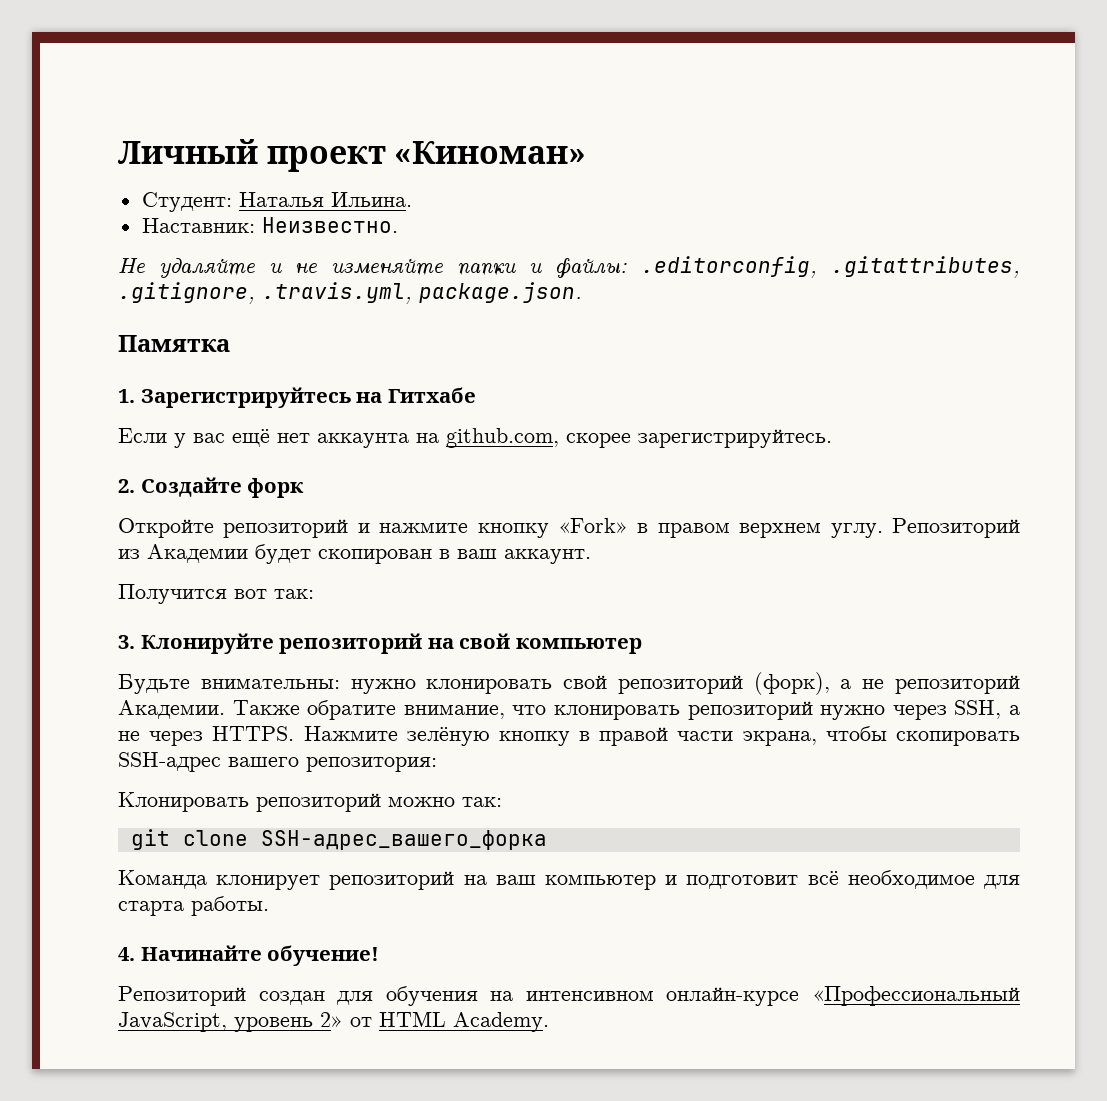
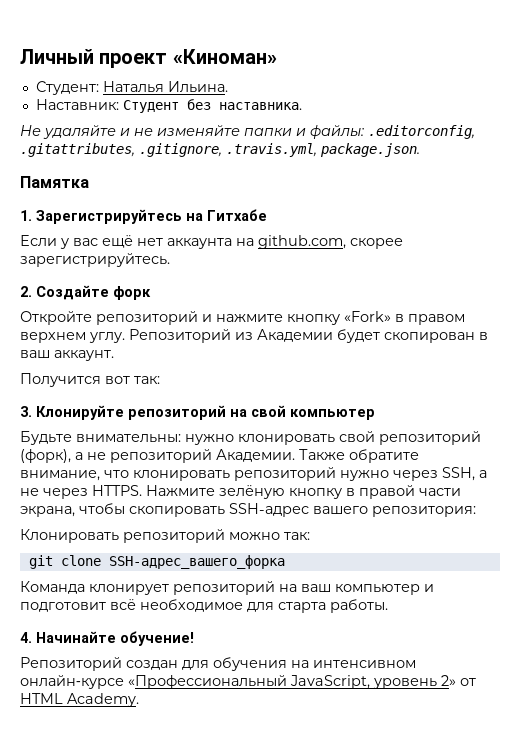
- Наставник: Неизвестно.
+ Наставник: Студент без наставника.

